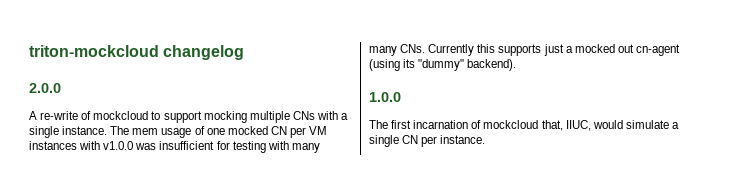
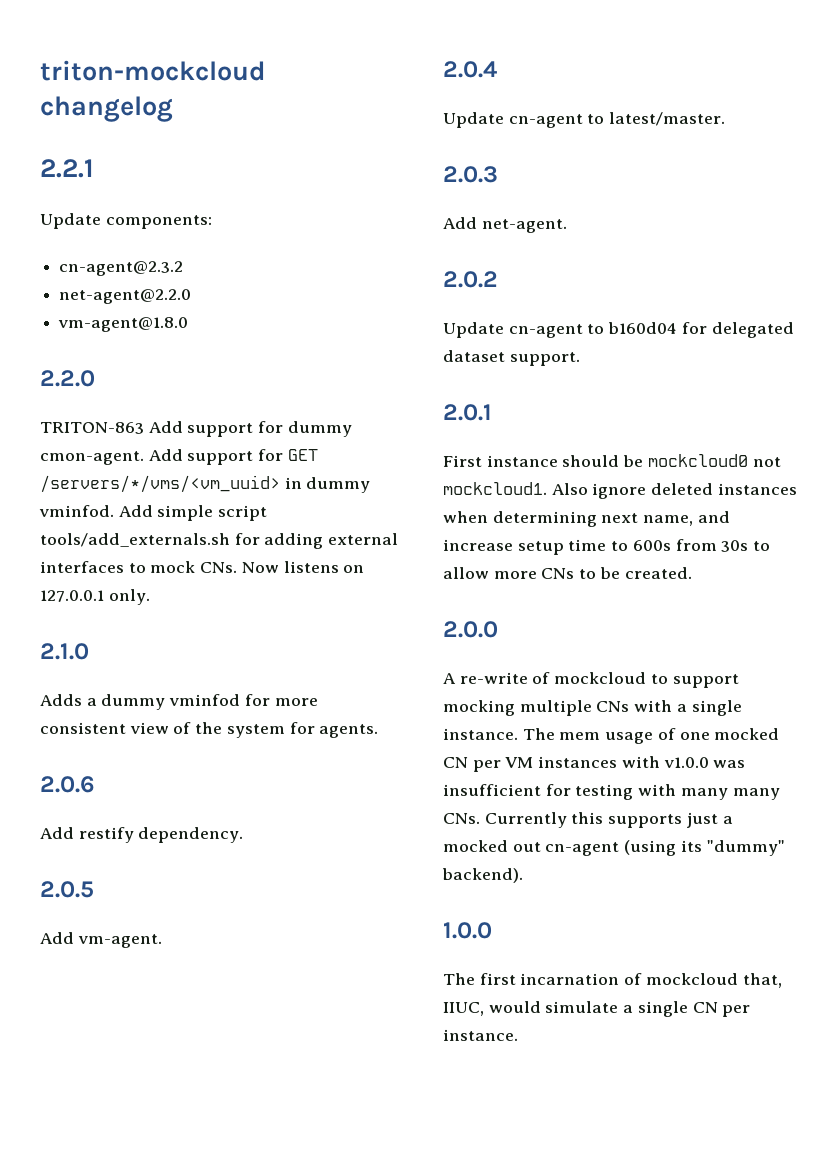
+ 2.2.1
+ Update components:
+ cn-agent@2.3.2
+ net-agent@2.2.0
+ vm-agent@1.8.0
+ 2.2.0
+ TRITON-863 Add support for dummy cmon-agent. Add support for GET /servers/*/vms/<vm_uuid> in dummy vminfod. Add simple script tools/add_externals.sh for adding external interfaces to mock CNs. Now listens on 127.0.0.1 only.
+ 2.1.0
+ Adds a dummy vminfod for more consistent view of the system for agents.
+ 2.0.6
+ Add restify dependency.
+ 2.0.5
+ Add vm-agent.
+ 2.0.4
+ Update cn-agent to latest/master.
+ 2.0.3
+ Add net-agent.
+ 2.0.2
+ Update cn-agent to b160d04 for delegated dataset support.
+ 2.0.1
+ First instance should be mockcloud0 not mockcloud1. Also ignore deleted instances when determining next name, and increase setup time to 600s from 30s to allow more CNs to be created.

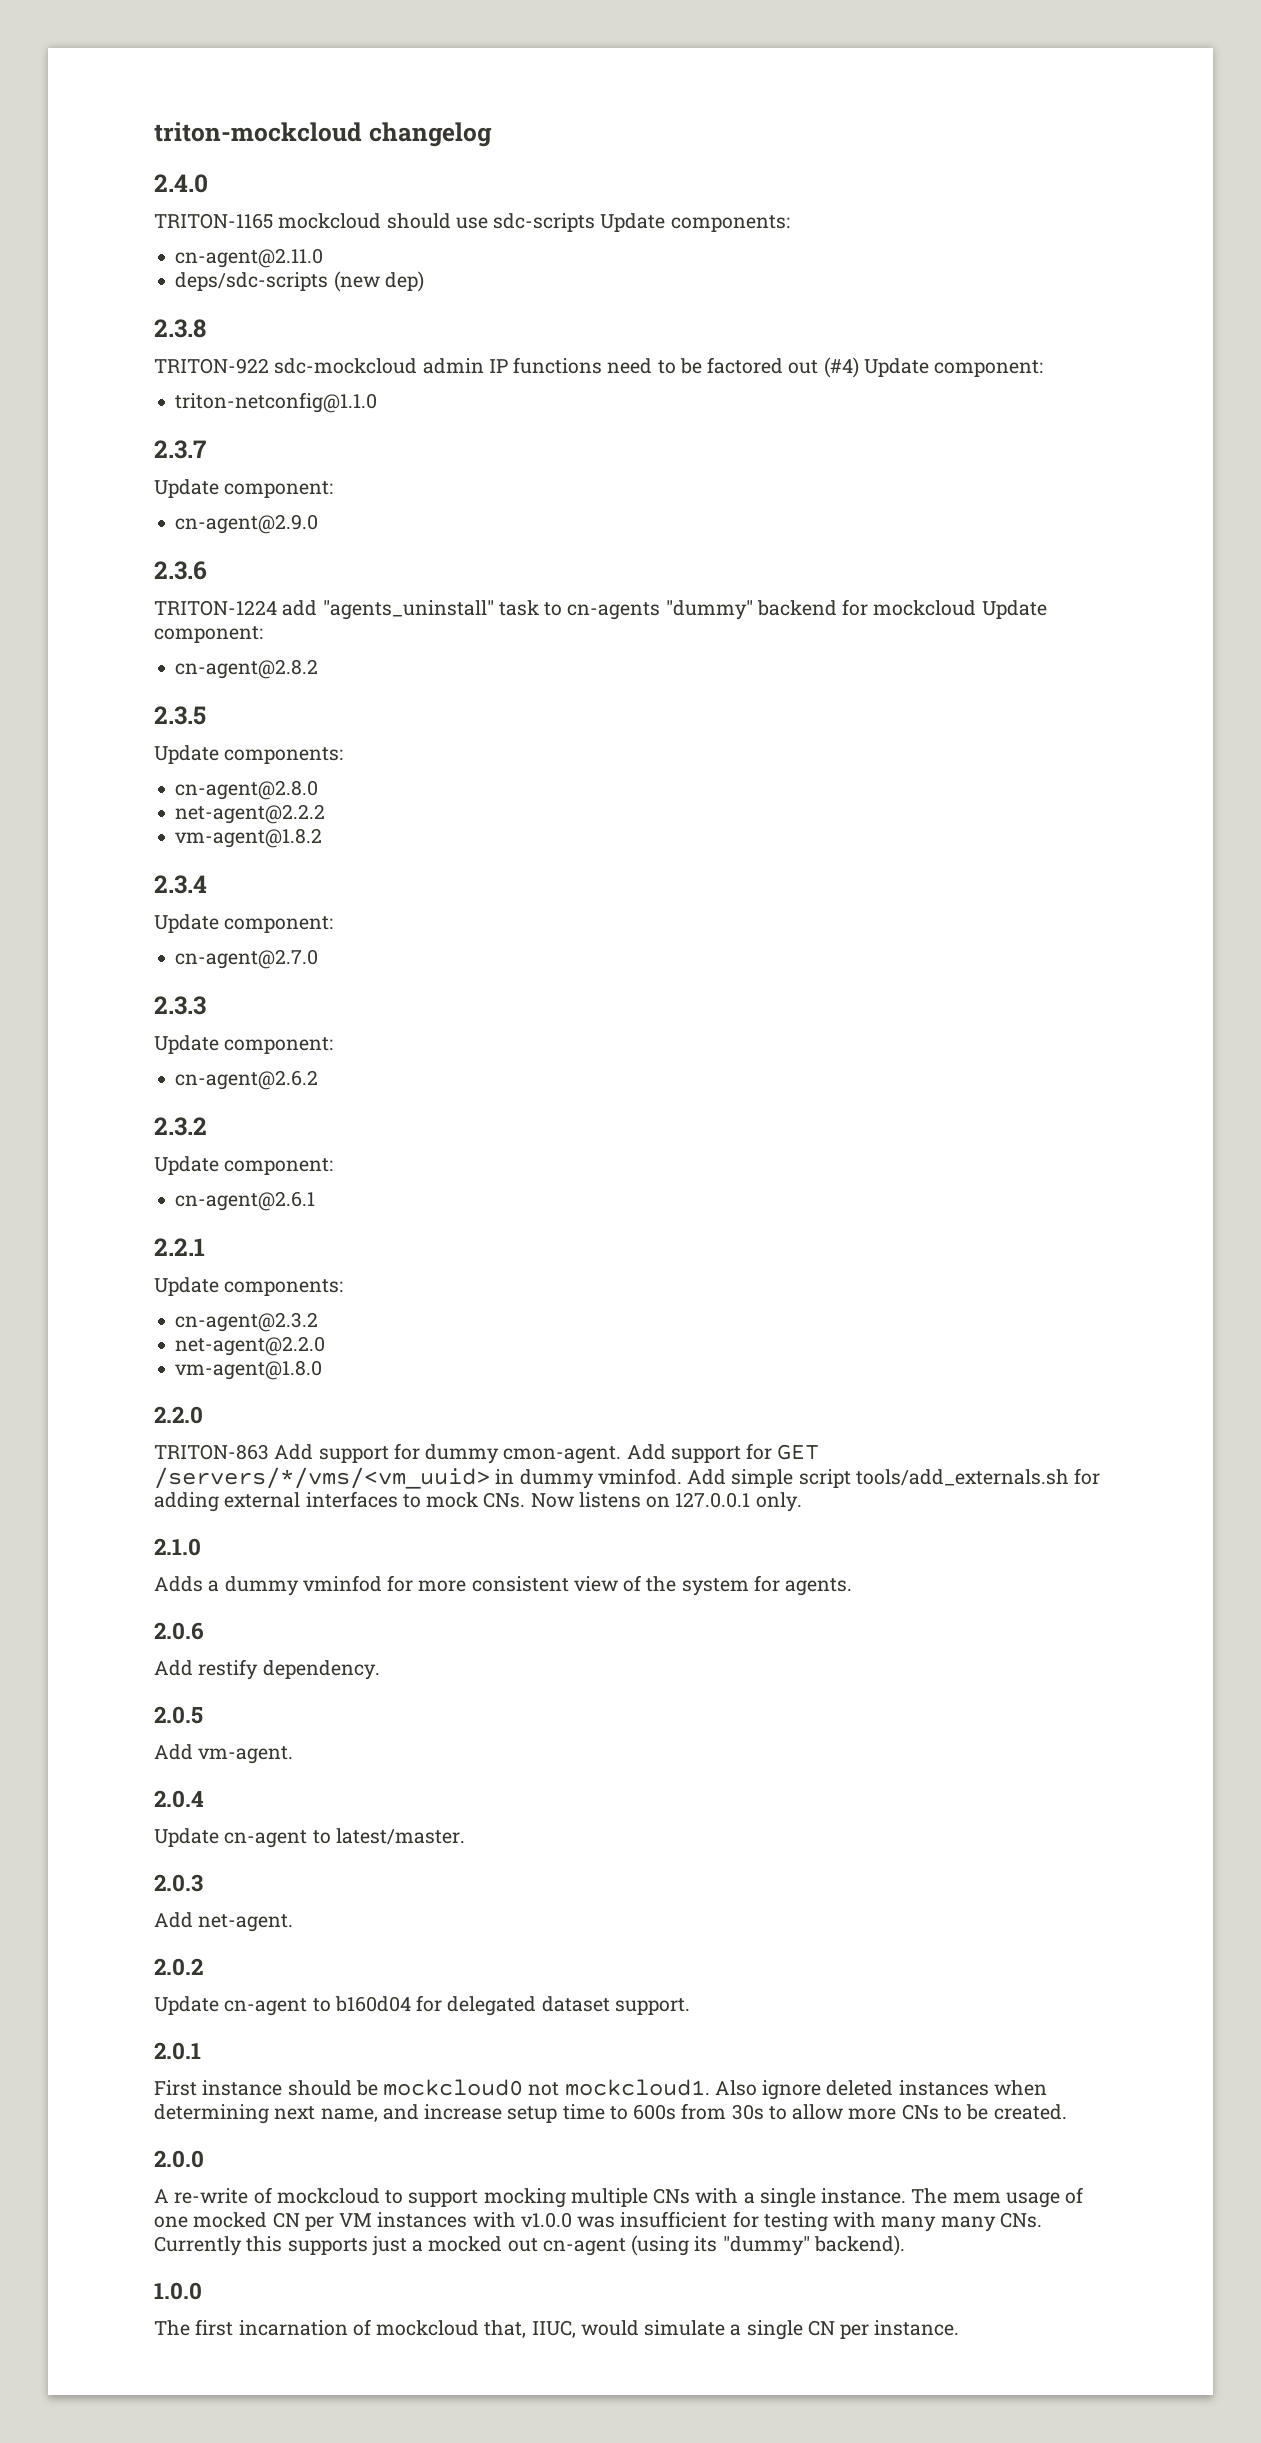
+ 2.4.0
+ TRITON-1165 mockcloud should use sdc-scripts Update components:
+ cn-agent@2.11.0
+ deps/sdc-scripts (new dep)
+ 2.3.8
+ TRITON-922 sdc-mockcloud admin IP functions need to be factored out (#4) Update component:
+ triton-netconfig@1.1.0
+ 2.3.7
+ Update component:
+ cn-agent@2.9.0
+ 2.3.6
+ TRITON-1224 add "agents_uninstall" task to cn-agents "dummy" backend for mockcloud Update component:
+ cn-agent@2.8.2
+ 2.3.5
+ Update components:
+ cn-agent@2.8.0
+ net-agent@2.2.2
+ vm-agent@1.8.2
+ 2.3.4
+ Update component:
+ cn-agent@2.7.0
+ 2.3.3
+ Update component:
+ cn-agent@2.6.2
+ 2.3.2
+ Update component:
+ cn-agent@2.6.1

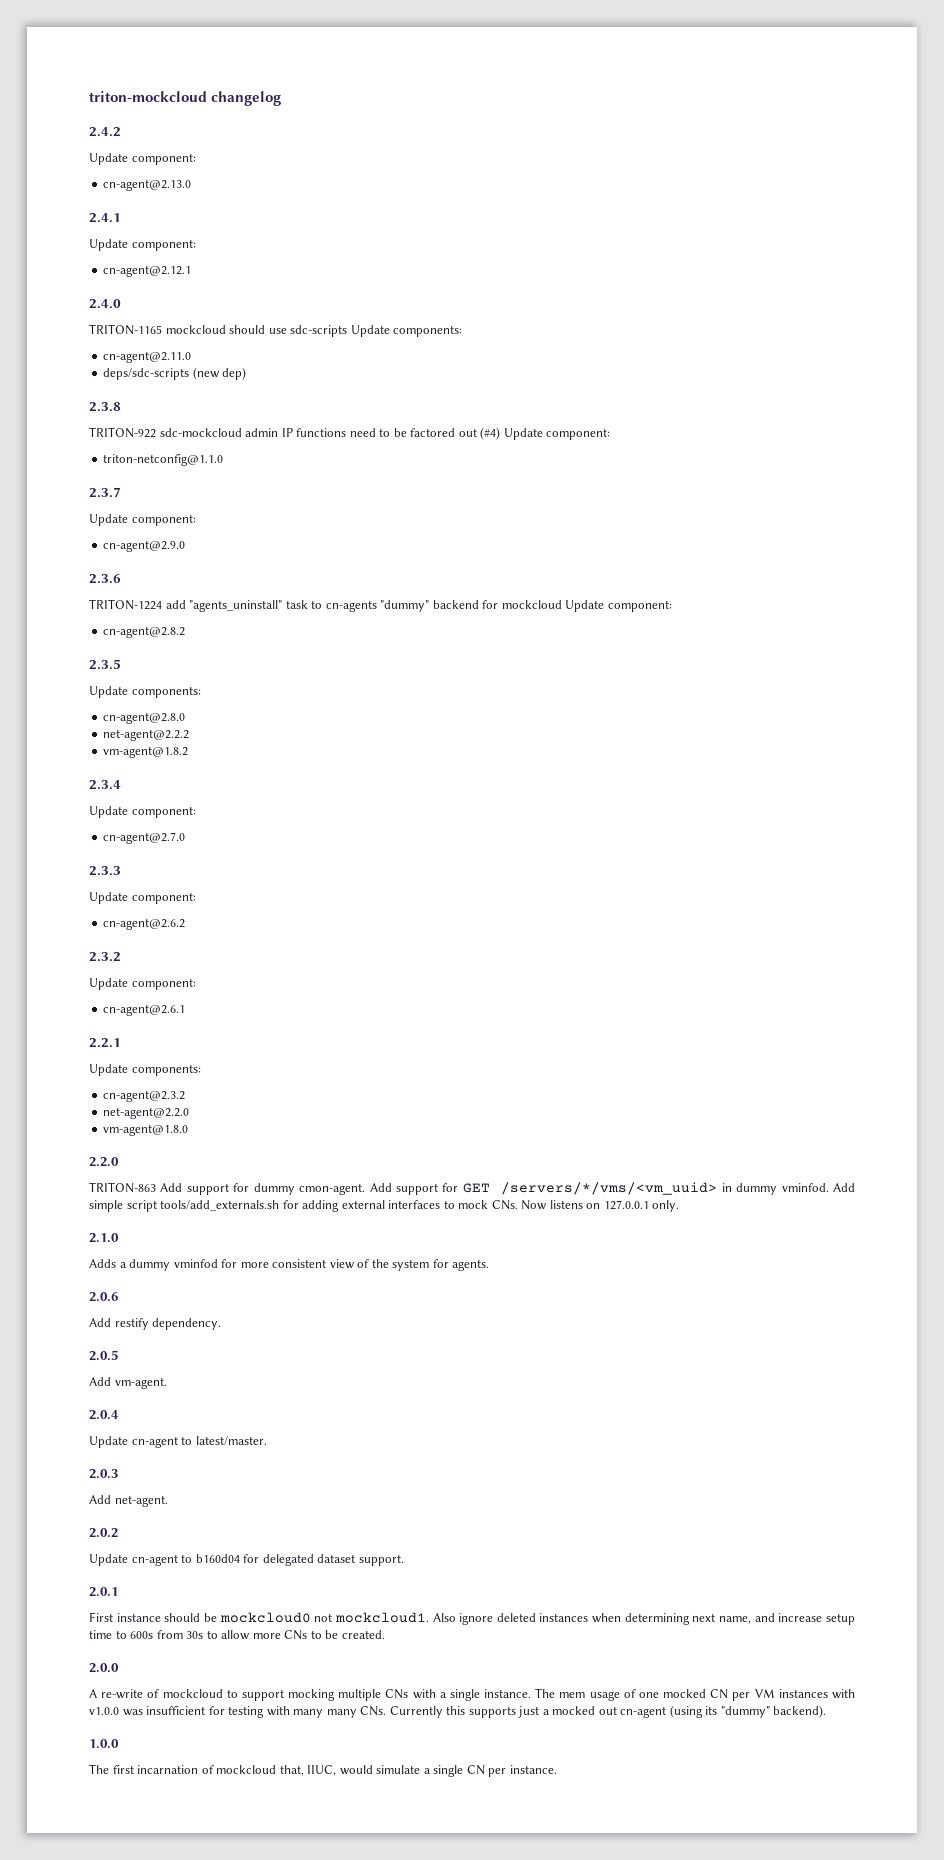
+ 2.4.2
+ Update component:
+ cn-agent@2.13.0
+ 2.4.1
+ Update component:
+ cn-agent@2.12.1

